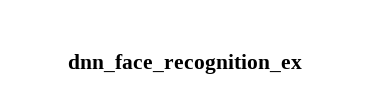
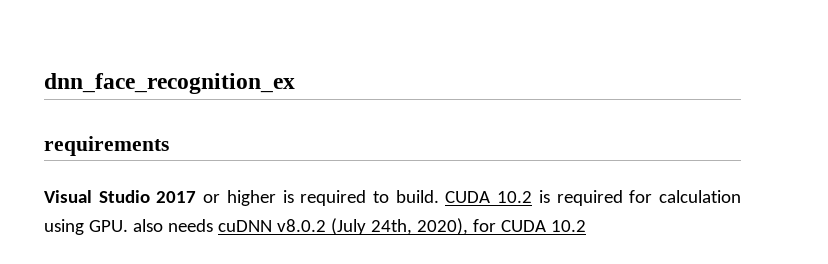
+ requirements
+ Visual Studio 2017 or higher is required to build. CUDA 10.2 is required for calculation using GPU. also needs cuDNN v8.0.2 (July 24th, 2020), for CUDA 10.2

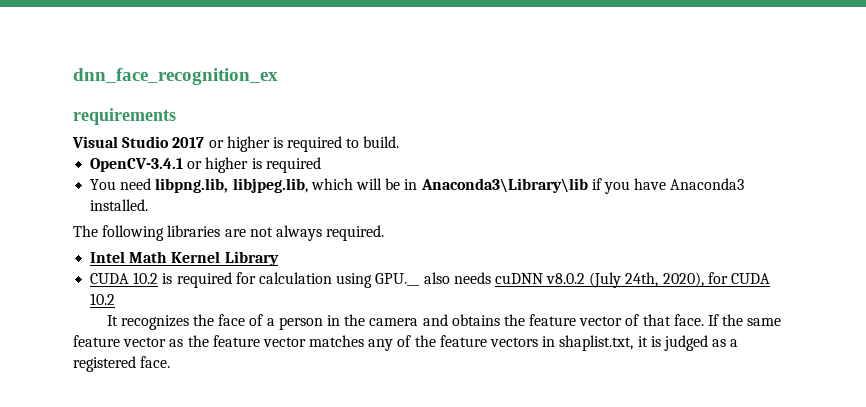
- Visual Studio 2017 or higher is required to build. CUDA 10.2 is required for calculation using GPU. also needs cuDNN v8.0.2 (July 24th, 2020), for CUDA 10.2
+ Visual Studio 2017 or higher is required to build.
+ OpenCV-3.4.1 or higher is required
+ You need libpng.lib, libjpeg.lib, which will be in Anaconda3\Library\lib if you have Anaconda3 installed.
+ The following libraries are not always required.
+ Intel Math Kernel Library
+ CUDA 10.2 is required for calculation using GPU.__ also needs cuDNN v8.0.2 (July 24th, 2020), for CUDA 10.2
+ It recognizes the face of a person in the camera and obtains the feature vector of that face. If the same feature vector as the feature vector matches any of the feature vectors in shaplist.txt, it is judged as a registered face.

